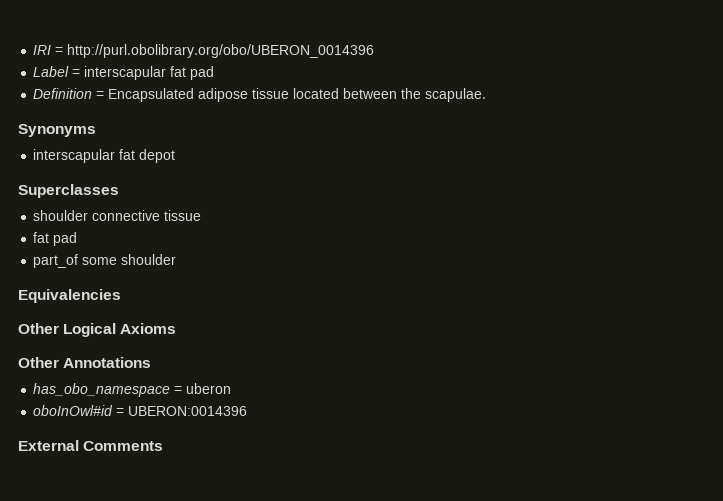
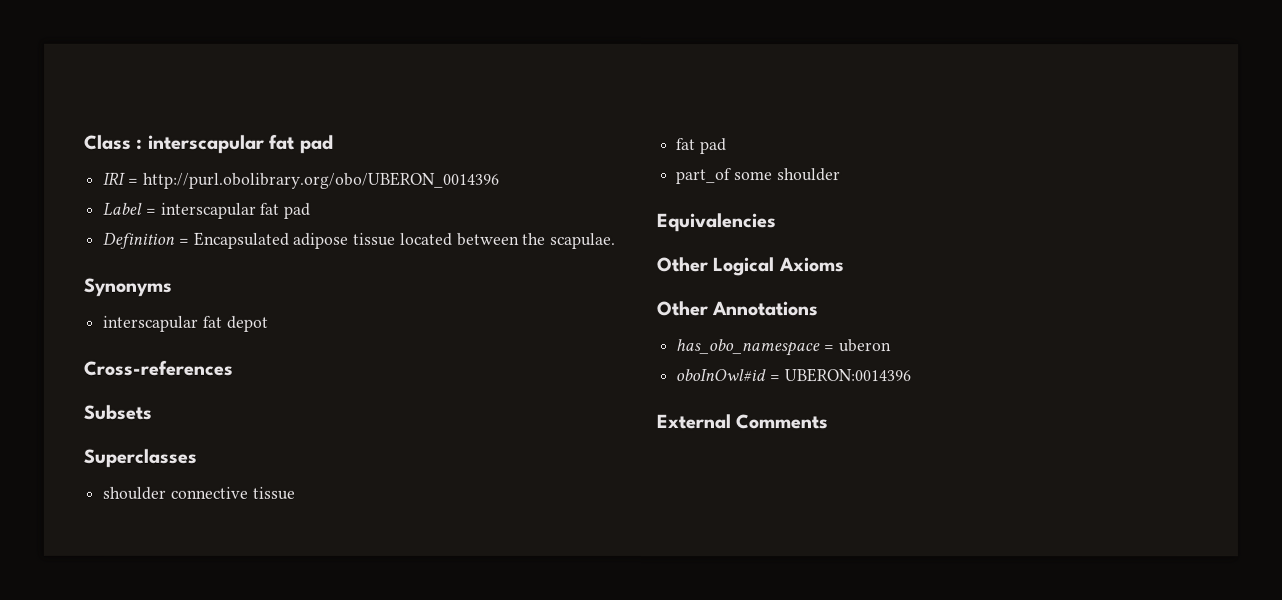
+ Class : interscapular fat pad
+ Cross-references
+ Subsets

